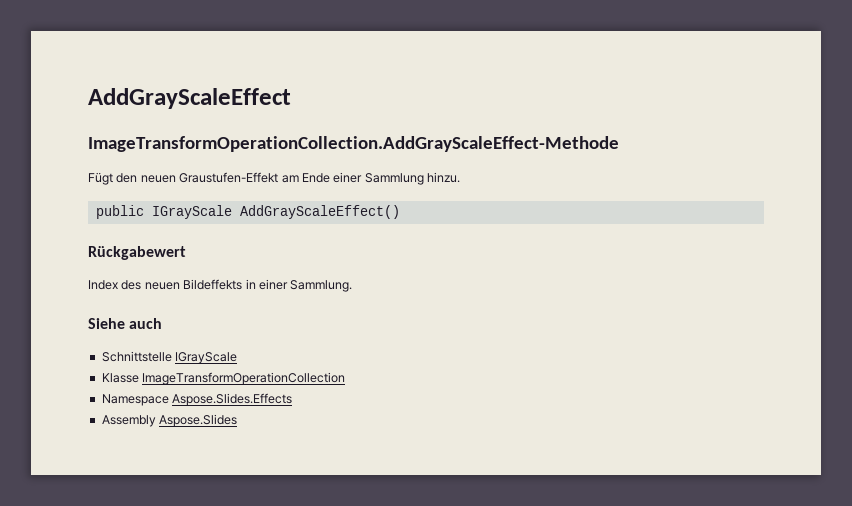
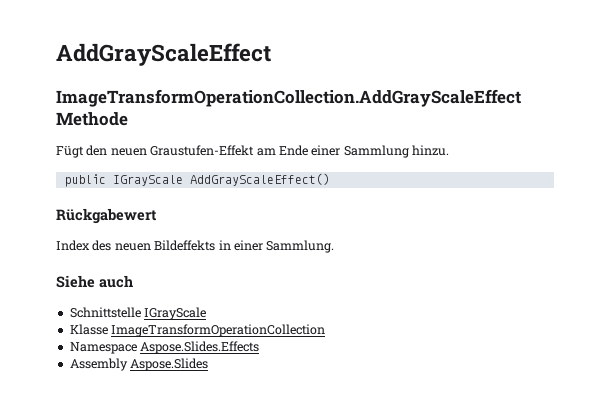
- ImageTransformOperationCollection.AddGrayScaleEffect-Methode
+ ImageTransformOperationCollection.AddGrayScaleEffect Methode

